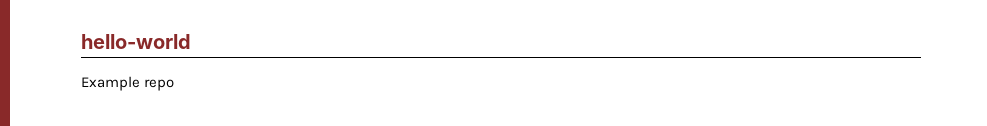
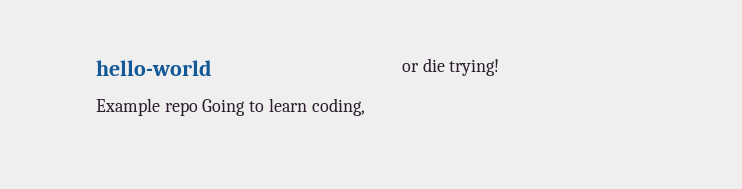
- Example repo
+ Example repo Going to learn coding, or die trying!

